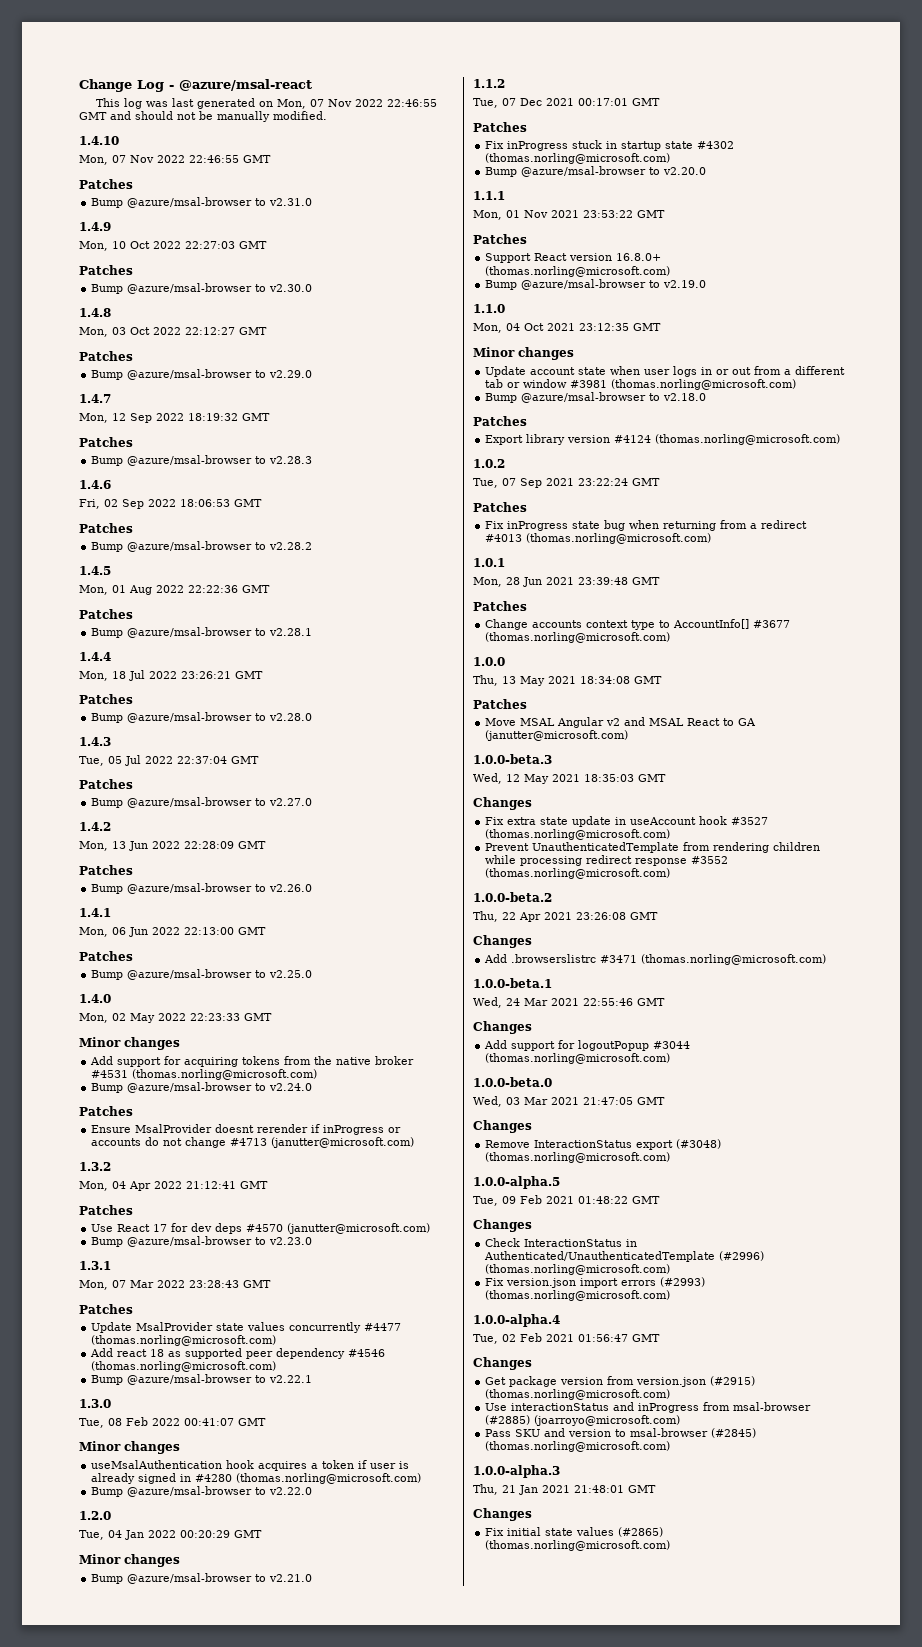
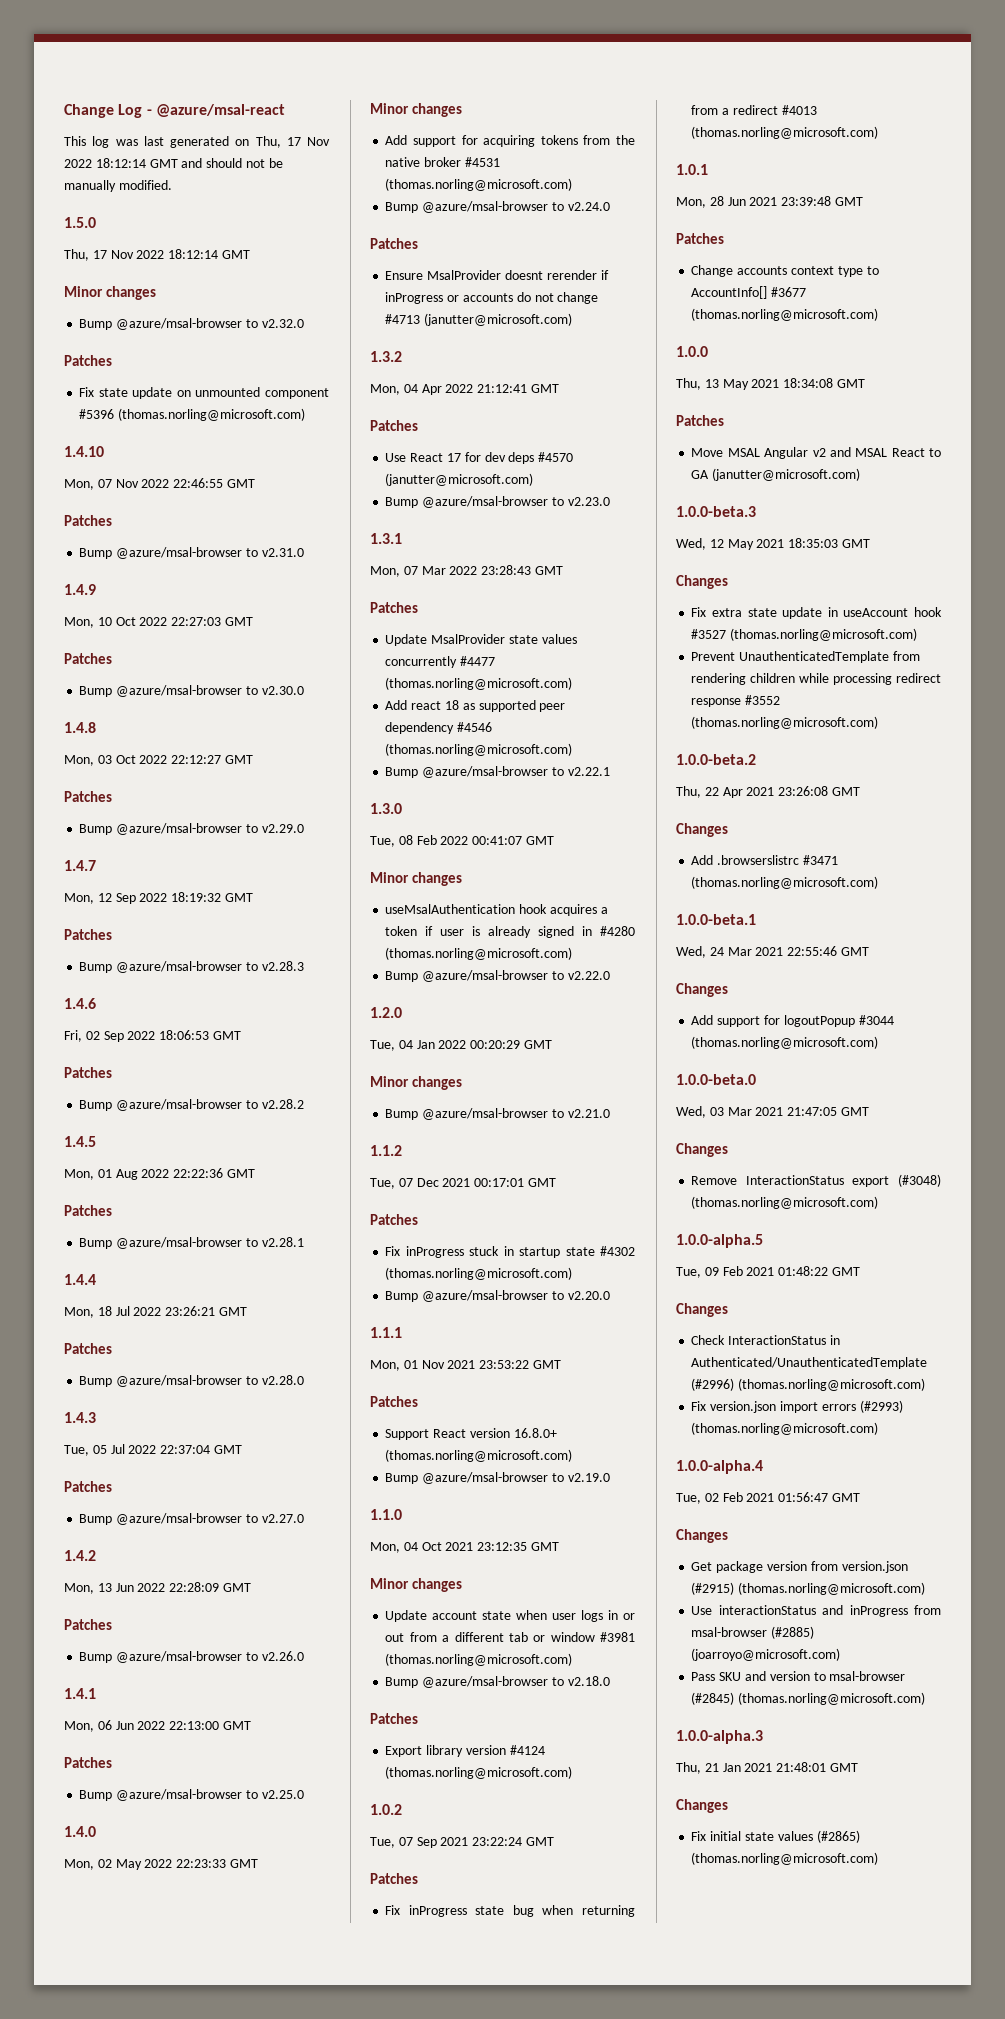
- This log was last generated on Mon, 07 Nov 2022 22:46:55 GMT and should not be manually modified.
+ This log was last generated on Thu, 17 Nov 2022 18:12:14 GMT and should not be manually modified.
+ 1.5.0
+ Thu, 17 Nov 2022 18:12:14 GMT
+ Minor changes
+ Bump @azure/msal-browser to v2.32.0
+ Patches
+ Fix state update on unmounted component #5396 (thomas.norling@microsoft.com)

